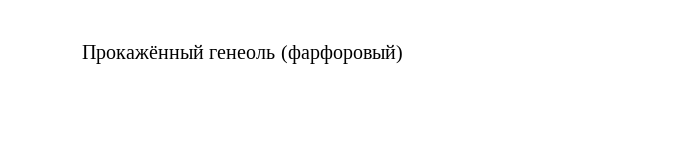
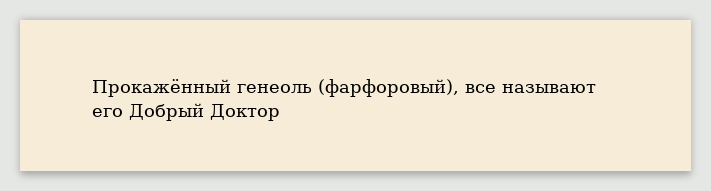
- Прокажённый генеоль (фарфоровый)
+ Прокажённый генеоль (фарфоровый), все называют его Добрый Доктор

